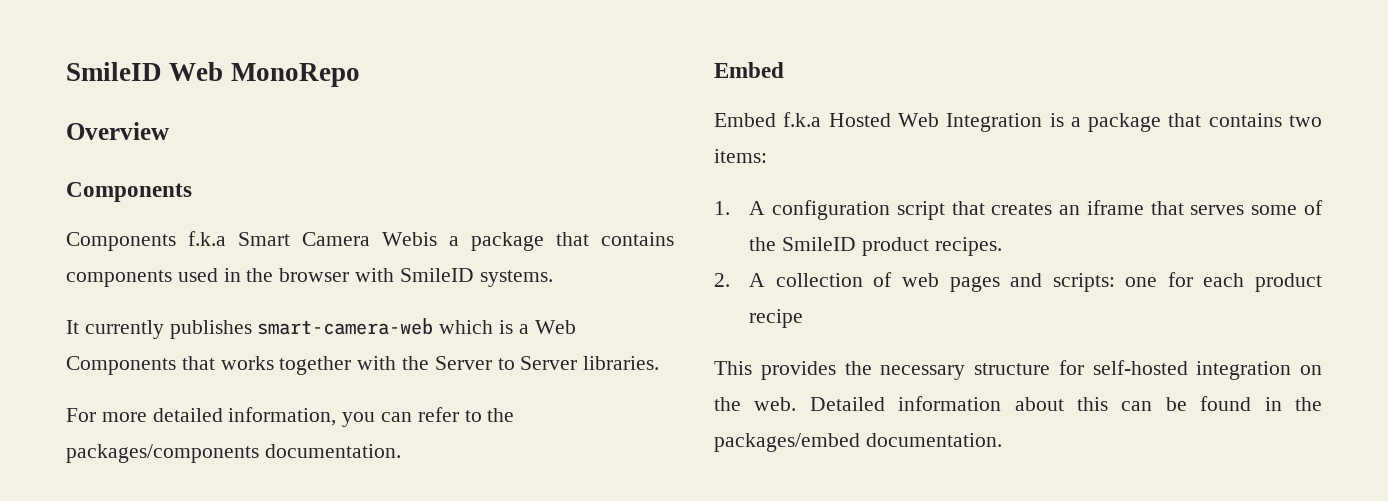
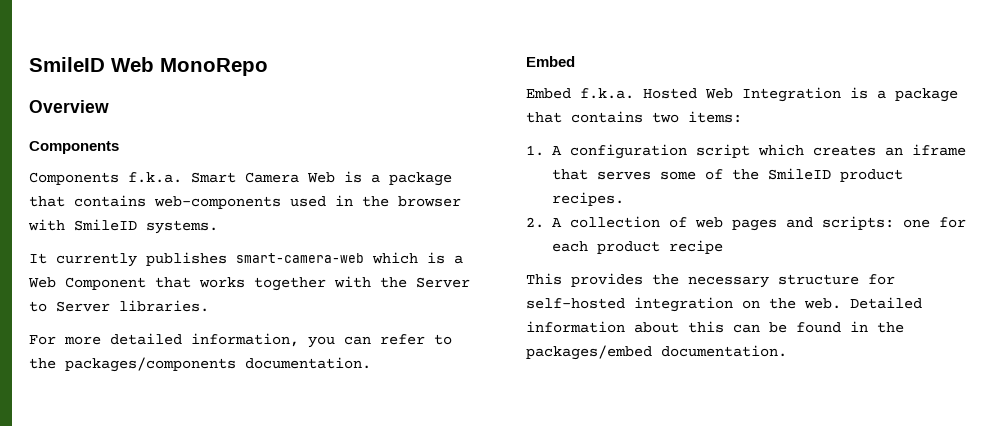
- Components f.k.a Smart Camera Webis a package that contains components used in the browser with SmileID systems.
+ Components f.k.a. Smart Camera Web is a package that contains web-components used in the browser with SmileID systems.
- It currently publishes smart-camera-web which is a Web Components that works together with the Server to Server libraries.
+ It currently publishes smart-camera-web which is a Web Component that works together with the Server to Server libraries.
- Embed f.k.a Hosted Web Integration is a package that contains two items:
+ Embed f.k.a. Hosted Web Integration is a package that contains two items:
- 1. A configuration script that creates an iframe that serves some of the SmileID product recipes.
+ 1. A configuration script which creates an iframe that serves some of the SmileID product recipes.

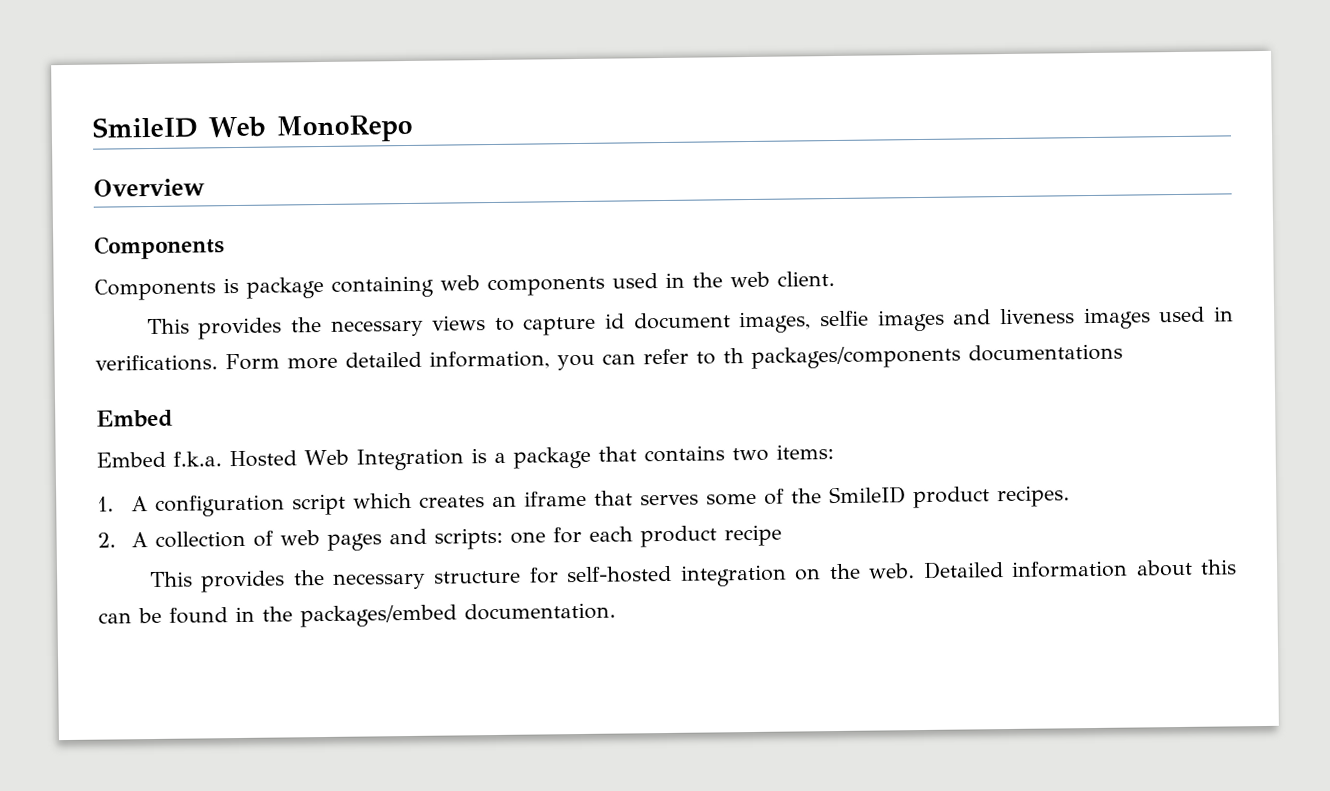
- Components f.k.a. Smart Camera Web is a package that contains web-components used in the browser with SmileID systems.
- It currently publishes smart-camera-web which is a Web Component that works together with the Server to Server libraries.
- For more detailed information, you can refer to the packages/components documentation.
+ Components is package containing web components used in the web client.
+ This provides the necessary views to capture id document images, selfie images and liveness images used in verifications. Form more detailed information, you can refer to th packages/components documentations

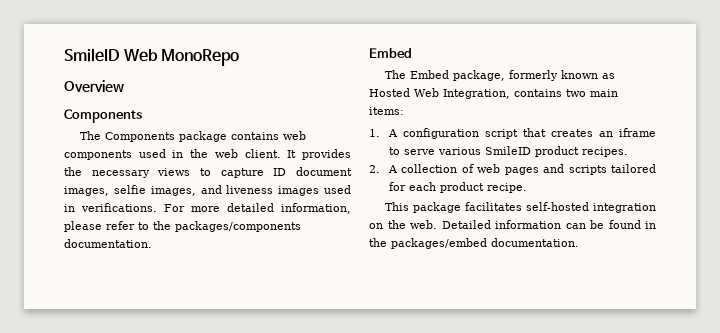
- Components is package containing web components used in the web client.
- This provides the necessary views to capture id document images, selfie images and liveness images used in verifications.
+ The Components package contains web components used in the web client. It provides the necessary views to capture ID document images, selfie images, and liveness images used in verifications.
- Form more detailed information, you can refer to th packages/components documentations
+ For more detailed information, please refer to the packages/components documentation.
  Embed
- Embed f.k.a. Hosted Web Integration is a package that contains two items:
+ The Embed package, formerly known as Hosted Web Integration, contains two main items:
- 1. A configuration script which creates an iframe that serves some of the SmileID product recipes.
+ 1. A configuration script that creates an iframe to serve various SmileID product recipes.
- 2. A collection of web pages and scripts: one for each product recipe
- This provides the necessary structure for self-hosted integration on the web.
+ 2. A collection of web pages and scripts tailored for each product recipe.
+ This package facilitates self-hosted integration on the web.
- Detailed information about this can be found in the packages/embed documentation.
+ Detailed information can be found in the packages/embed documentation.

